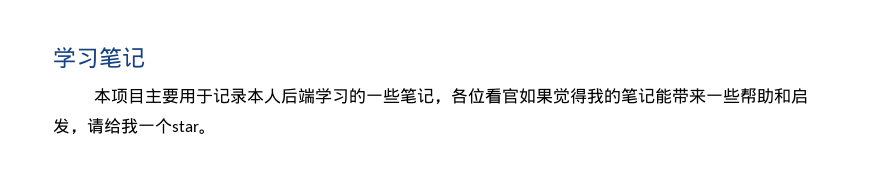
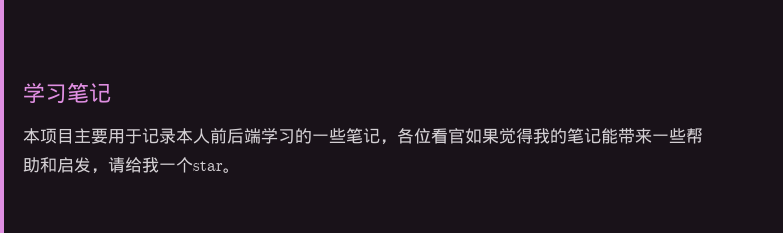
- 本项目主要用于记录本人后端学习的一些笔记，各位看官如果觉得我的笔记能带来一些帮助和启发，请给我一个star。
+ 本项目主要用于记录本人前后端学习的一些笔记，各位看官如果觉得我的笔记能带来一些帮助和启发，请给我一个star。

